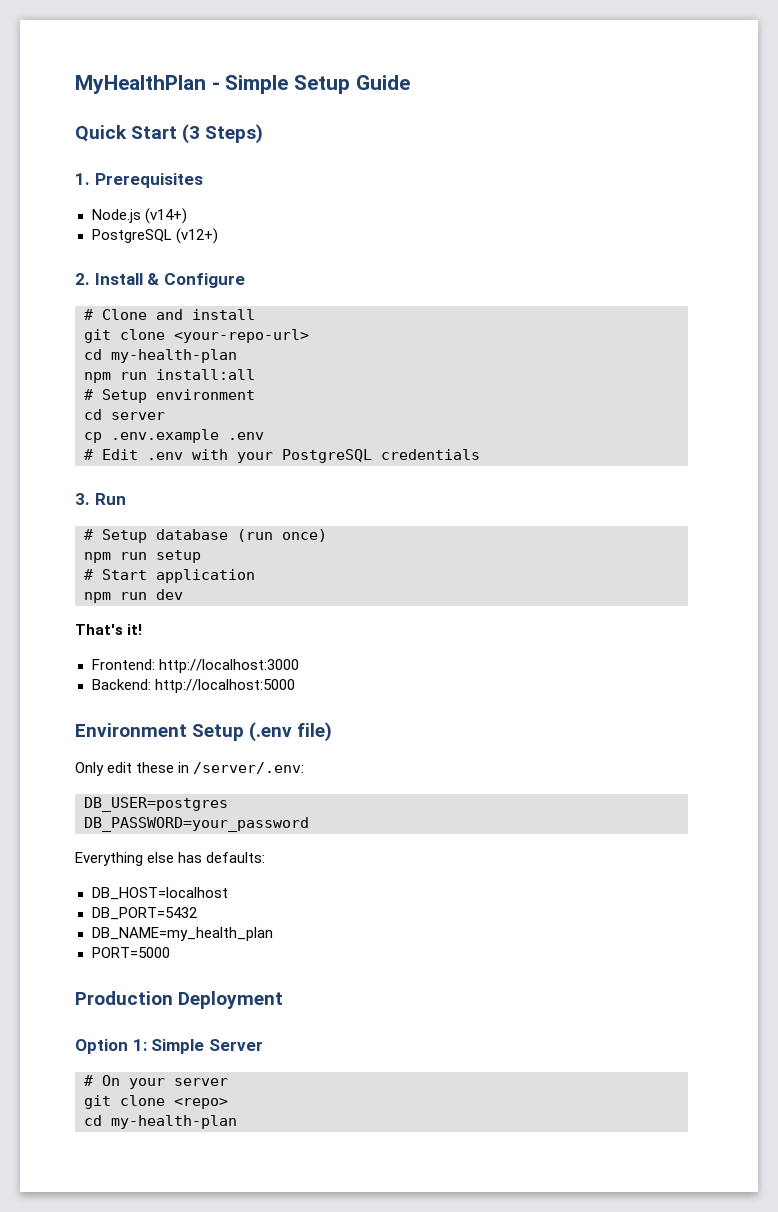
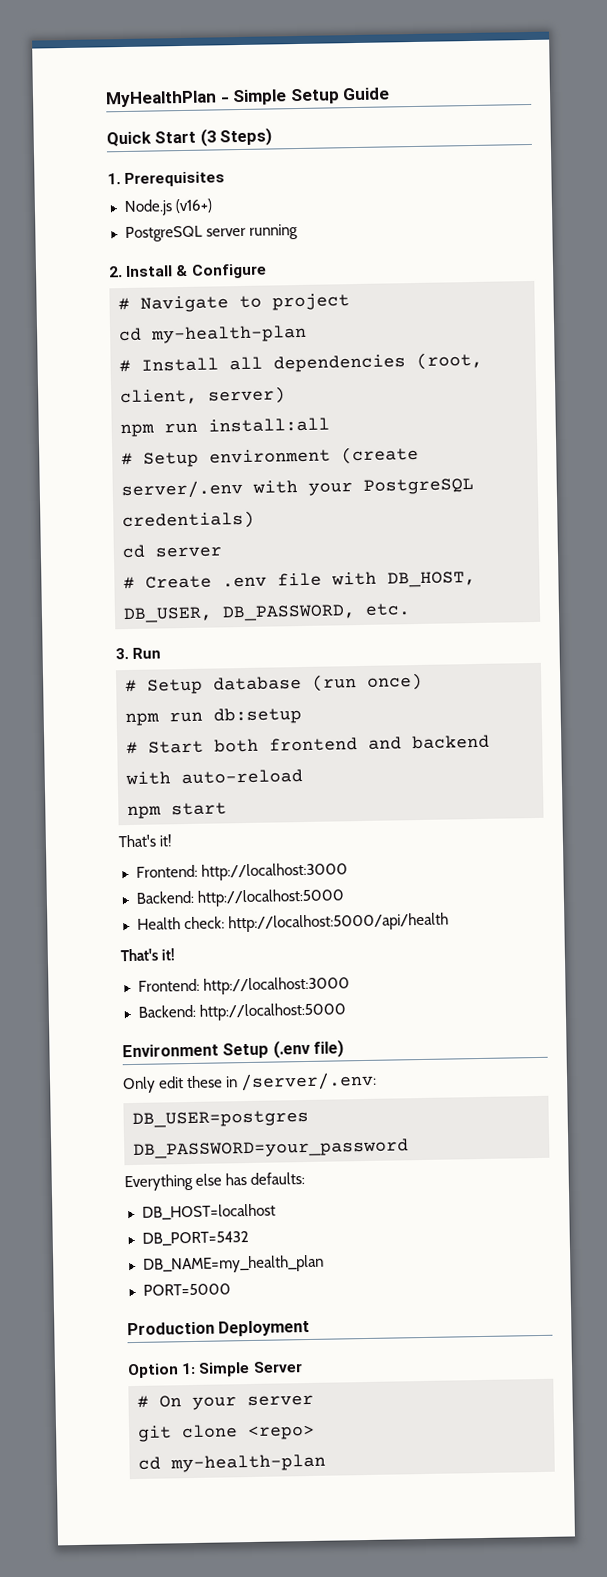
- Node.js (v14+)
- PostgreSQL (v12+)
+ Node.js (v16+)
+ PostgreSQL server running
- # Clone and install
- git clone <your-repo-url>
+ # Navigate to project
  cd my-health-plan
+ # Install all dependencies (root, client, server)
- # Setup environment
+ # Setup environment (create server/.env with your PostgreSQL credentials)
- cp .env.example .env
- # Edit .env with your PostgreSQL credentials
+ # Create .env file with DB_HOST, DB_USER, DB_PASSWORD, etc.
- npm run setup
+ npm run db:setup
- # Start application
- npm run dev
+ # Start both frontend and backend with auto-reload
+ npm start
+ That's it!
+ Frontend: http://localhost:3000
+ Backend: http://localhost:5000
+ Health check: http://localhost:5000/api/health

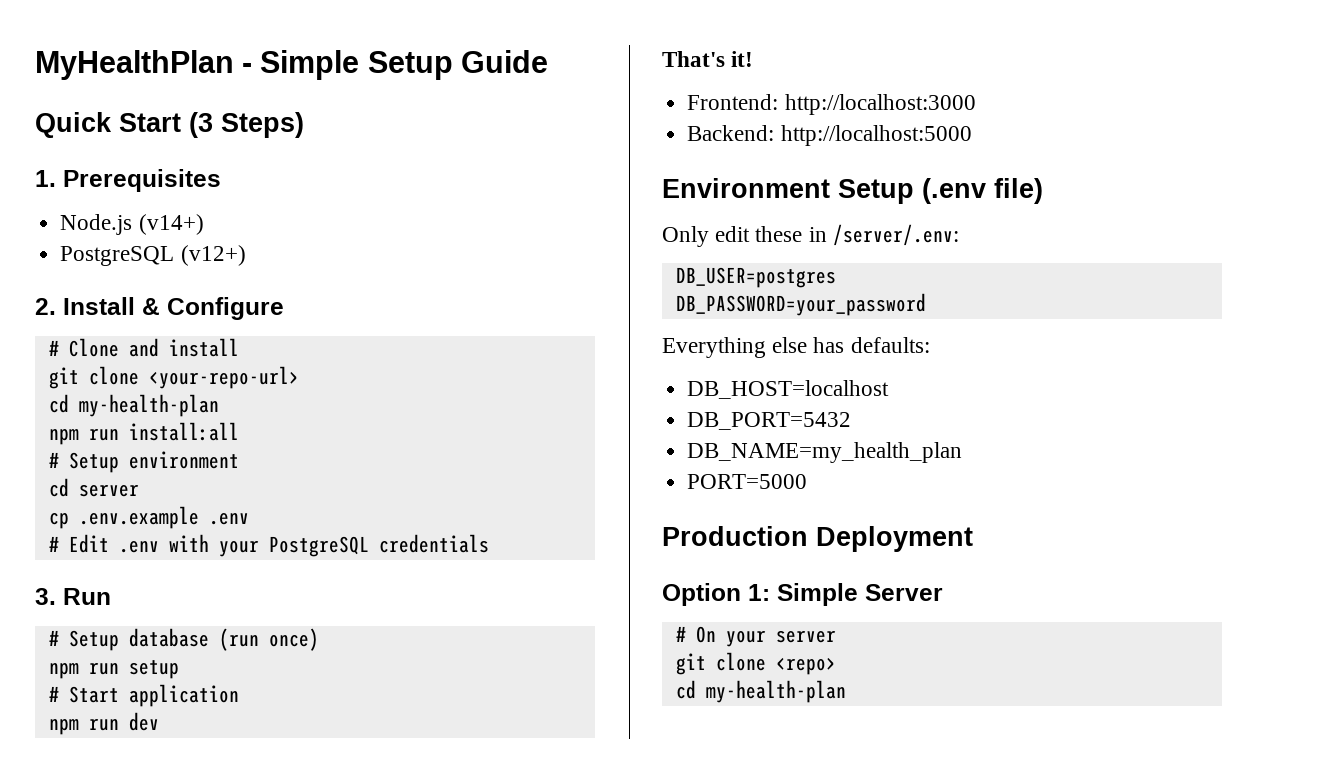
- Node.js (v16+)
- PostgreSQL server running
+ Node.js (v14+)
+ PostgreSQL (v12+)
- # Navigate to project
+ # Clone and install
+ git clone <your-repo-url>
  cd my-health-plan
- # Install all dependencies (root, client, server)
- # Setup environment (create server/.env with your PostgreSQL credentials)
+ # Setup environment
  cd server
- # Create .env file with DB_HOST, DB_USER, DB_PASSWORD, etc.
+ cp .env.example .env
+ # Edit .env with your PostgreSQL credentials
- npm run db:setup
+ npm run setup
- # Start both frontend and backend with auto-reload
- npm start
- That's it!
- Frontend: http://localhost:3000
- Backend: http://localhost:5000
- Health check: http://localhost:5000/api/health
+ # Start application
+ npm run dev

